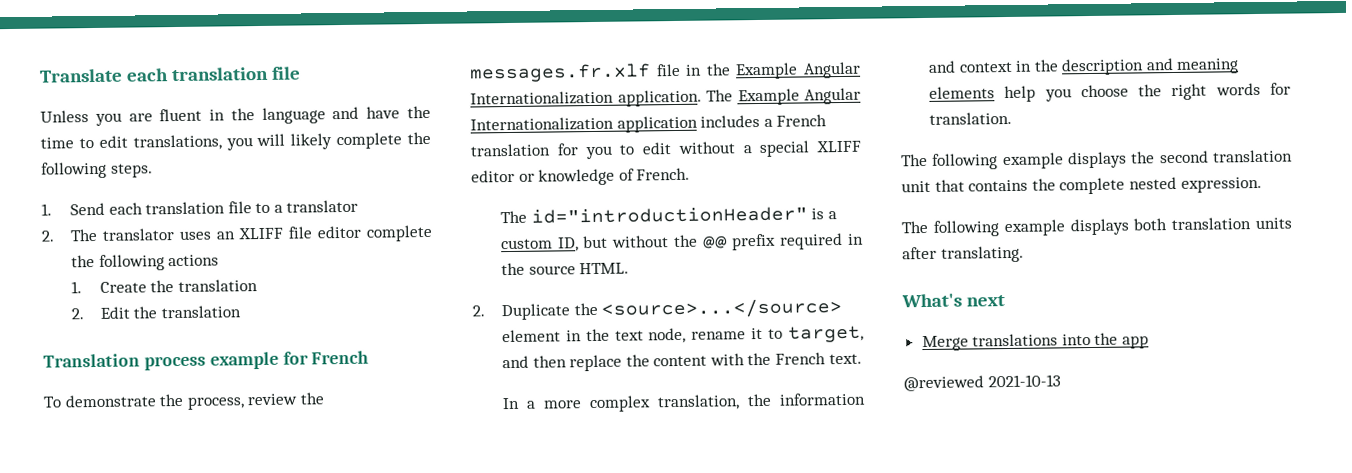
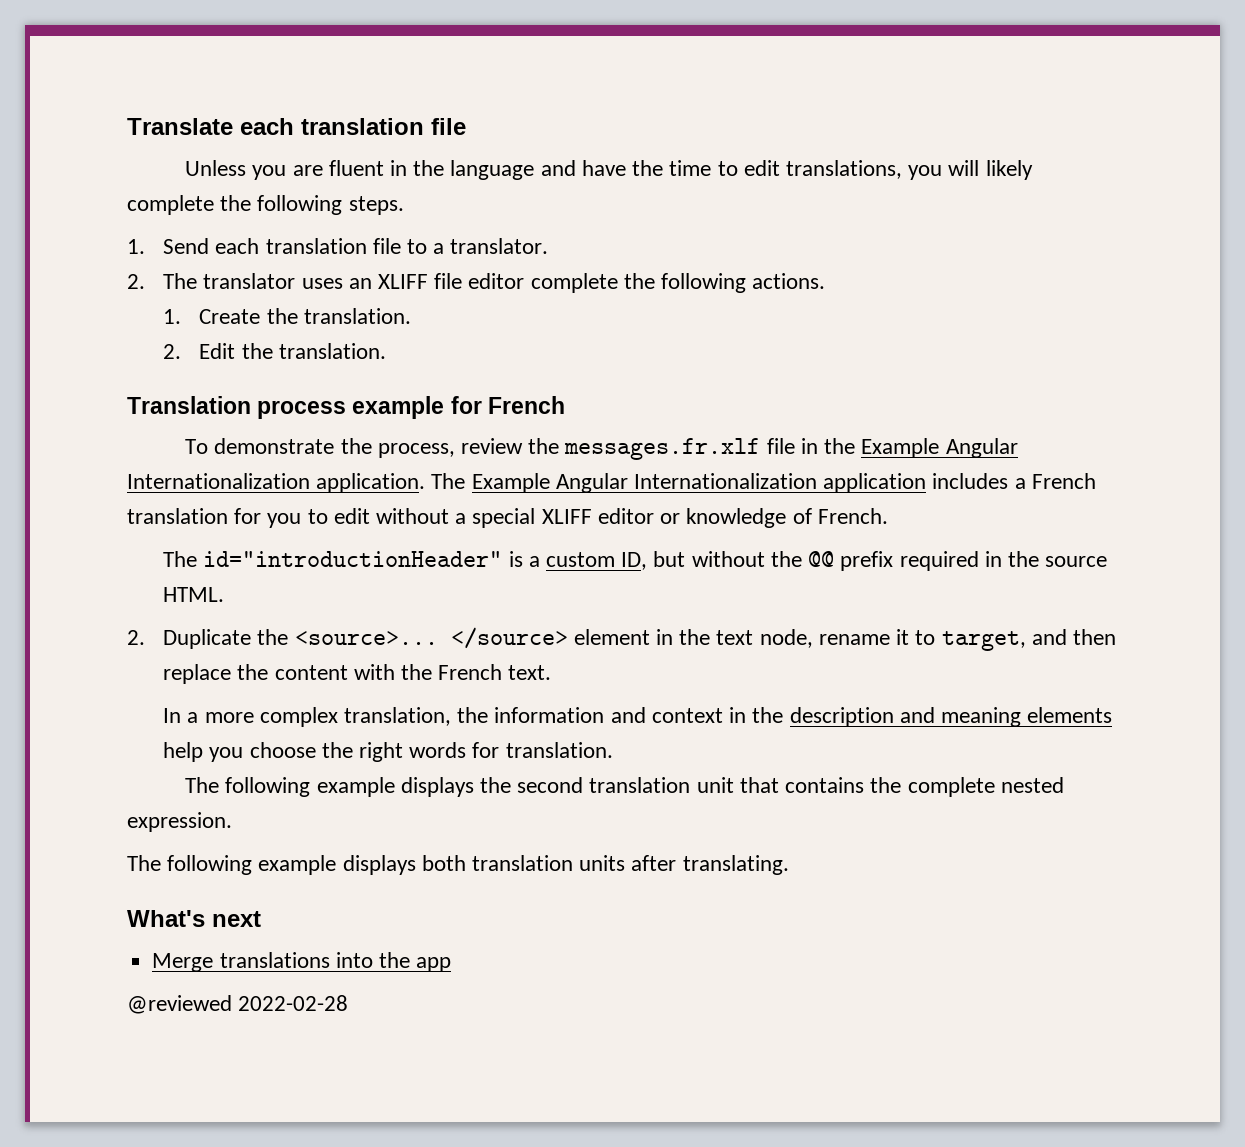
- 1. Send each translation file to a translator
+ 1. Send each translation file to a translator.
- 2. The translator uses an XLIFF file editor complete the following actions
+ 2. The translator uses an XLIFF file editor complete the following actions.
- 1. Create the translation
+ 1. Create the translation.
- 2. Edit the translation
+ 2. Edit the translation.
- 2. Duplicate the <source>...</source> element in the text node, rename it to target, and then replace the content with the French text.
+ 2. Duplicate the <source>... </source> element in the text node, rename it to target, and then replace the content with the French text.
- @reviewed 2021-10-13
+ @reviewed 2022-02-28

